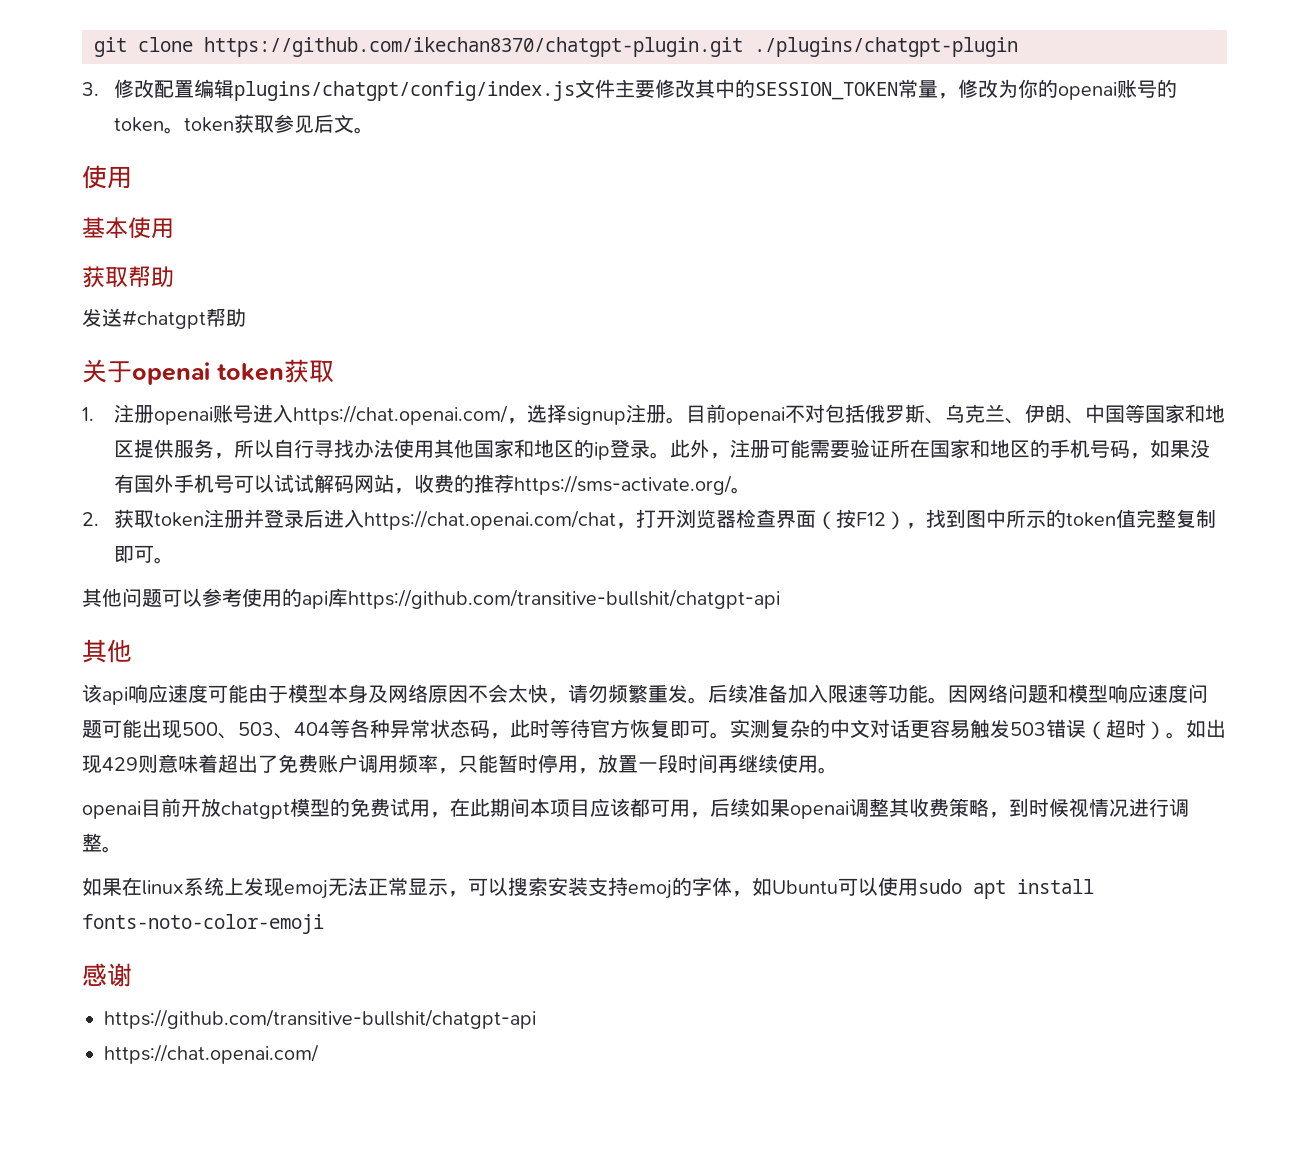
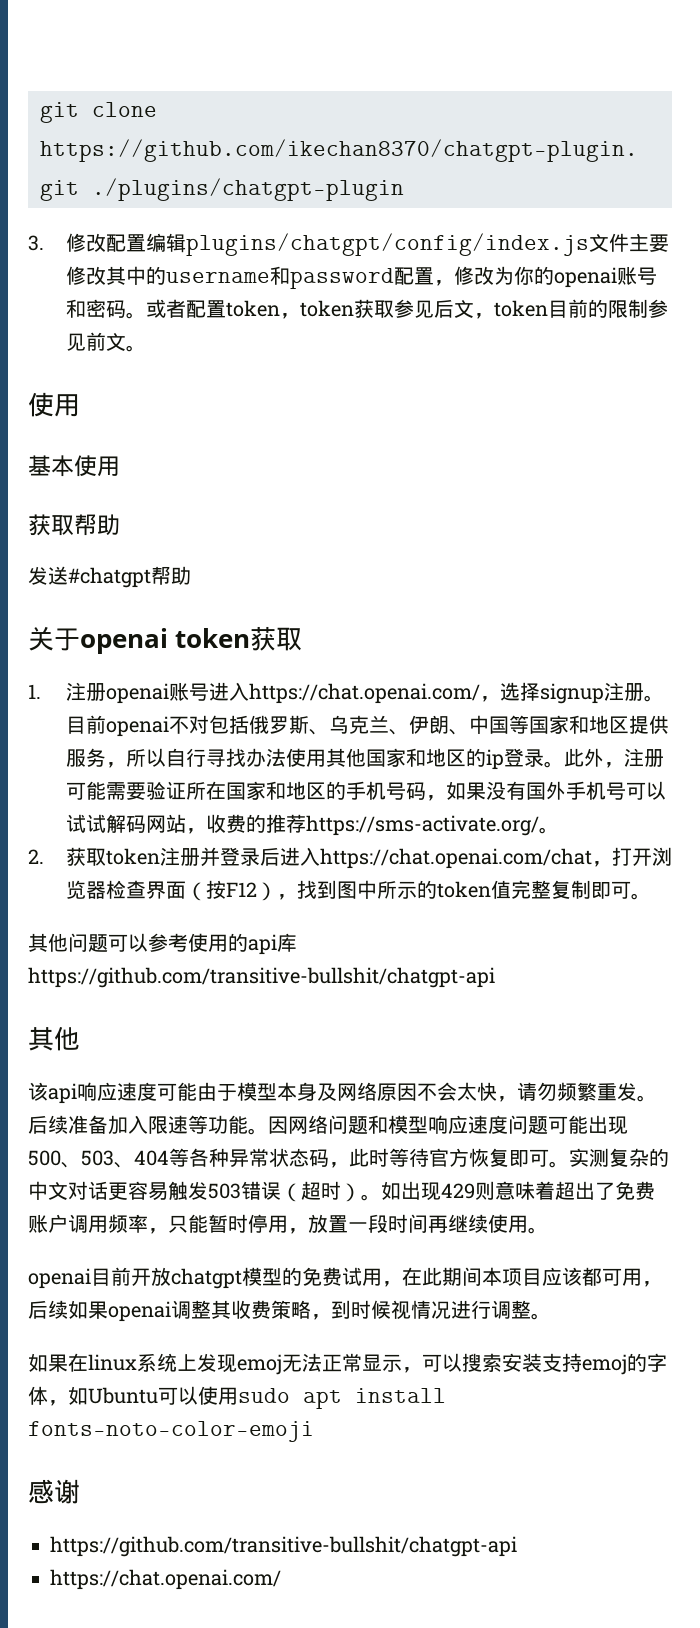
- 3.修改配置编辑plugins/chatgpt/config/index.js文件主要修改其中的SESSION_TOKEN常量，修改为你的openai账号的token。token获取参见后文。
+ 3.修改配置编辑plugins/chatgpt/config/index.js文件主要修改其中的username和password配置，修改为你的openai账号和密码。或者配置token，token获取参见后文，token目前的限制参见前文。

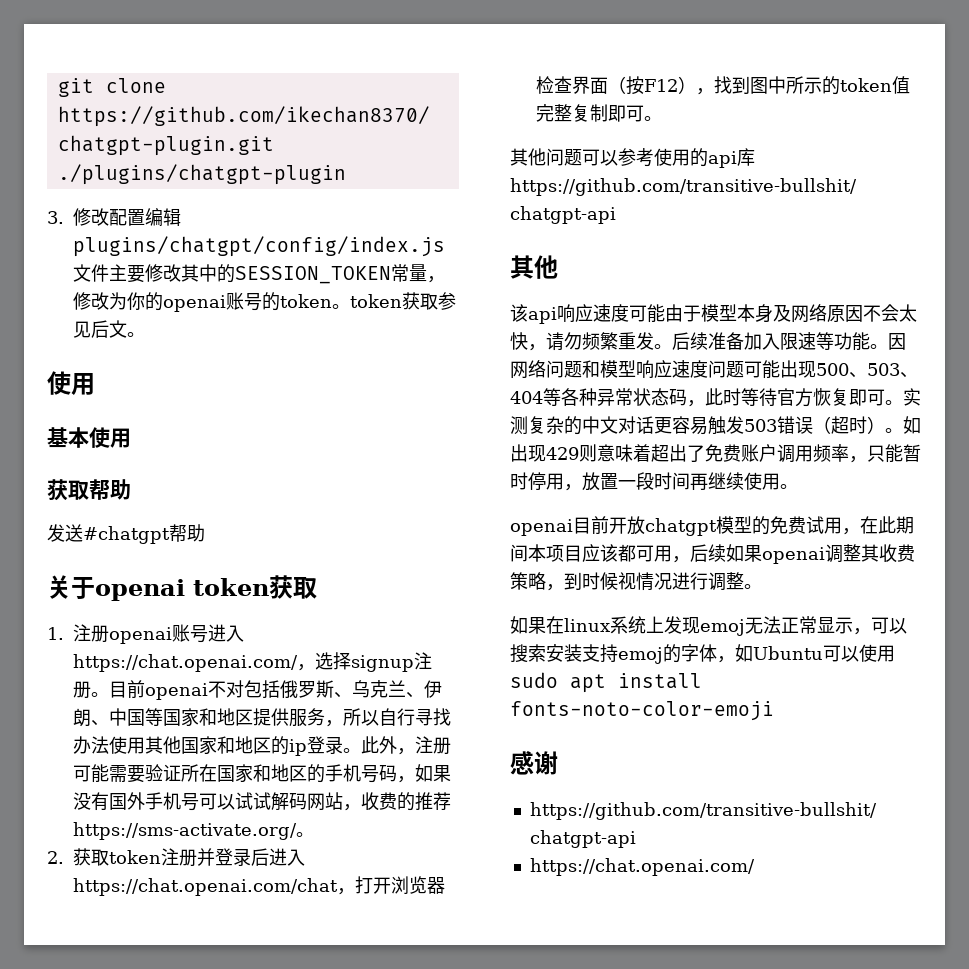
- 3.修改配置编辑plugins/chatgpt/config/index.js文件主要修改其中的username和password配置，修改为你的openai账号和密码。或者配置token，token获取参见后文，token目前的限制参见前文。
+ 3.修改配置编辑plugins/chatgpt/config/index.js文件主要修改其中的SESSION_TOKEN常量，修改为你的openai账号的token。token获取参见后文。

